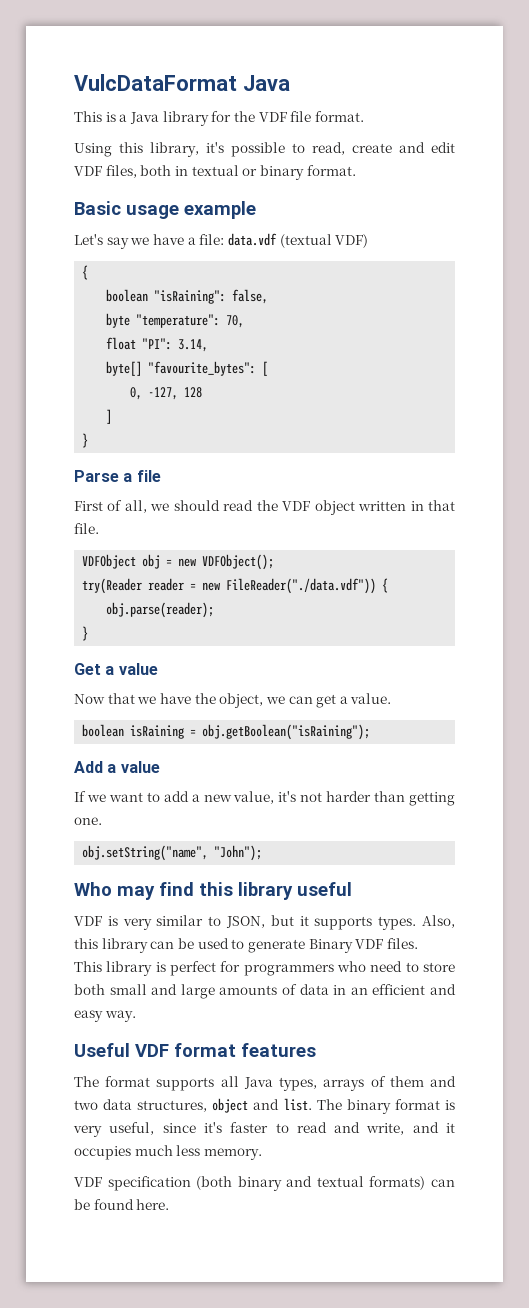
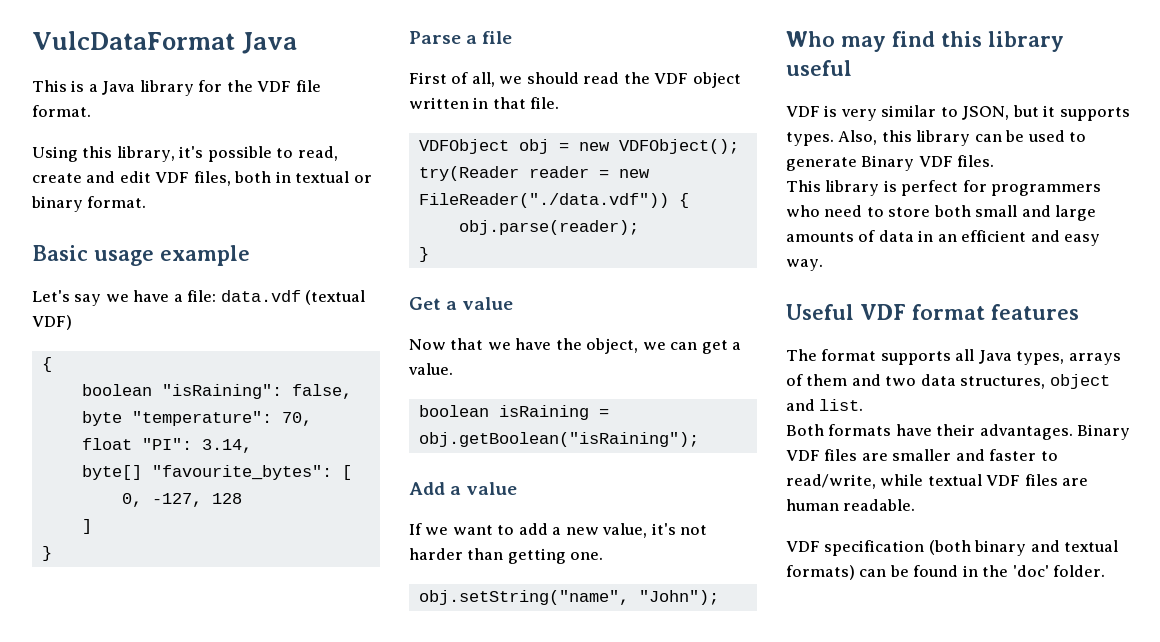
- The format supports all Java types, arrays of them and two data structures, object and list. The binary format is very useful, since it's faster to read and write, and it occupies much less memory.
+ The format supports all Java types, arrays of them and two data structures, object and list.
+ Both formats have their advantages. Binary VDF files are smaller and faster to read/write, while textual VDF files are human readable.
- VDF specification (both binary and textual formats) can be found here.
+ VDF specification (both binary and textual formats) can be found in the 'doc' folder.

